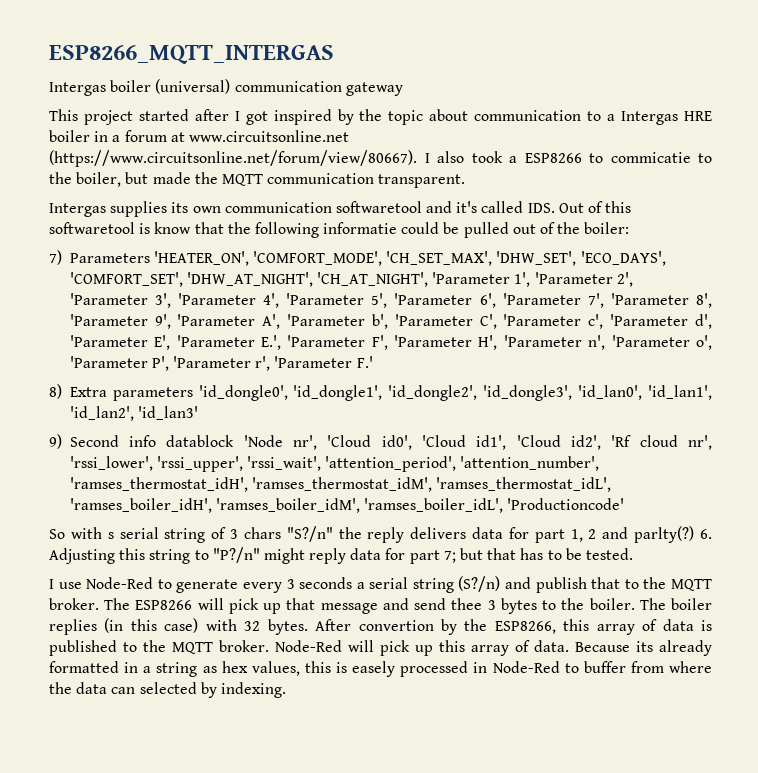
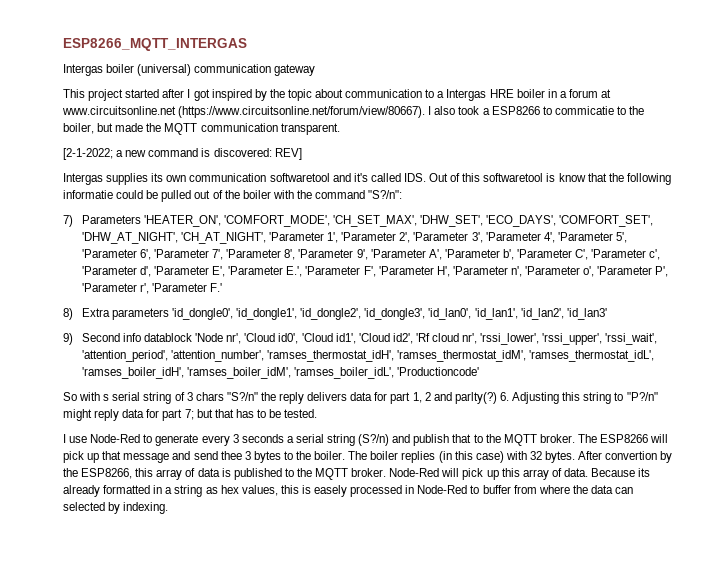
+ [2-1-2022; a new command is discovered: REV]
- Intergas supplies its own communication softwaretool and it's called IDS. Out of this softwaretool is know that the following informatie could be pulled out of the boiler:
+ Intergas supplies its own communication softwaretool and it's called IDS. Out of this softwaretool is know that the following informatie could be pulled out of the boiler with the command "S?/n":

